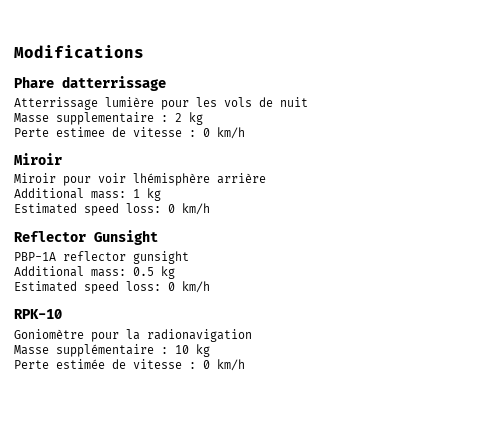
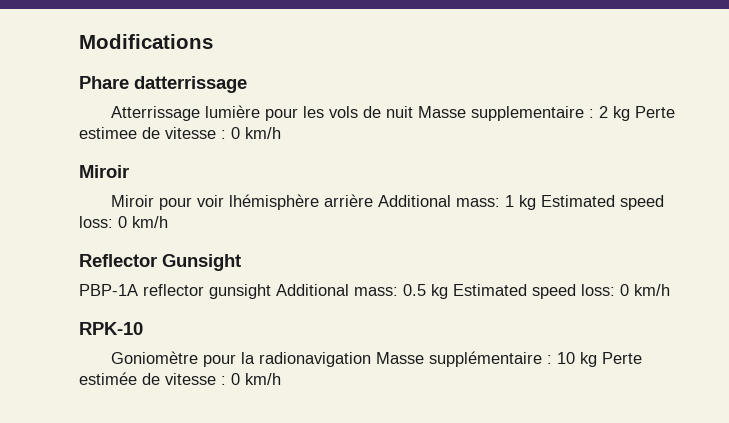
- Atterrissage lumière pour les vols de nuit
- Masse supplementaire : 2 kg
- Perte estimee de vitesse : 0 km/h
+ Atterrissage lumière pour les vols de nuit Masse supplementaire : 2 kg Perte estimee de vitesse : 0 km/h
- Miroir pour voir lhémisphère arrière
- Additional mass: 1 kg
- Estimated speed loss: 0 km/h
+ Miroir pour voir lhémisphère arrière Additional mass: 1 kg Estimated speed loss: 0 km/h
- PBP-1A reflector gunsight
- Additional mass: 0.5 kg
- Estimated speed loss: 0 km/h
+ PBP-1A reflector gunsight Additional mass: 0.5 kg Estimated speed loss: 0 km/h
- Goniomètre pour la radionavigation
- Masse supplémentaire : 10 kg
- Perte estimée de vitesse : 0 km/h
+ Goniomètre pour la radionavigation Masse supplémentaire : 10 kg Perte estimée de vitesse : 0 km/h

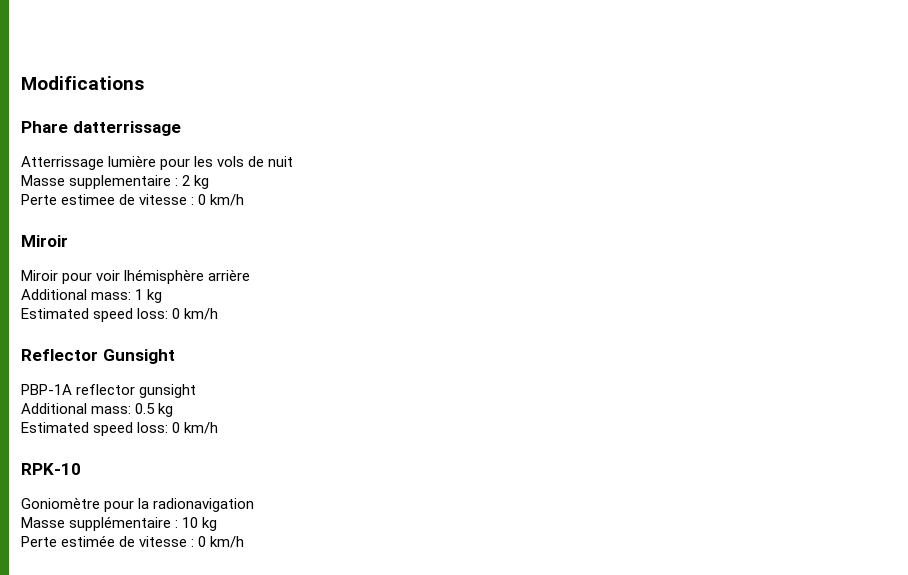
- Atterrissage lumière pour les vols de nuit Masse supplementaire : 2 kg Perte estimee de vitesse : 0 km/h
+ Atterrissage lumière pour les vols de nuit
+ Masse supplementaire : 2 kg
+ Perte estimee de vitesse : 0 km/h
- Miroir pour voir lhémisphère arrière Additional mass: 1 kg Estimated speed loss: 0 km/h
+ Miroir pour voir lhémisphère arrière
+ Additional mass: 1 kg
+ Estimated speed loss: 0 km/h
- PBP-1A reflector gunsight Additional mass: 0.5 kg Estimated speed loss: 0 km/h
+ PBP-1A reflector gunsight
+ Additional mass: 0.5 kg
+ Estimated speed loss: 0 km/h
- Goniomètre pour la radionavigation Masse supplémentaire : 10 kg Perte estimée de vitesse : 0 km/h
+ Goniomètre pour la radionavigation
+ Masse supplémentaire : 10 kg
+ Perte estimée de vitesse : 0 km/h

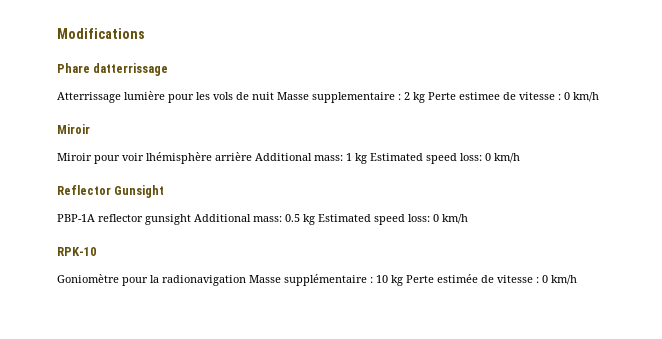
- Atterrissage lumière pour les vols de nuit
- Masse supplementaire : 2 kg
- Perte estimee de vitesse : 0 km/h
+ Atterrissage lumière pour les vols de nuit Masse supplementaire : 2 kg Perte estimee de vitesse : 0 km/h
- Miroir pour voir lhémisphère arrière
- Additional mass: 1 kg
- Estimated speed loss: 0 km/h
+ Miroir pour voir lhémisphère arrière Additional mass: 1 kg Estimated speed loss: 0 km/h
- PBP-1A reflector gunsight
- Additional mass: 0.5 kg
- Estimated speed loss: 0 km/h
+ PBP-1A reflector gunsight Additional mass: 0.5 kg Estimated speed loss: 0 km/h
- Goniomètre pour la radionavigation
- Masse supplémentaire : 10 kg
- Perte estimée de vitesse : 0 km/h
+ Goniomètre pour la radionavigation Masse supplémentaire : 10 kg Perte estimée de vitesse : 0 km/h

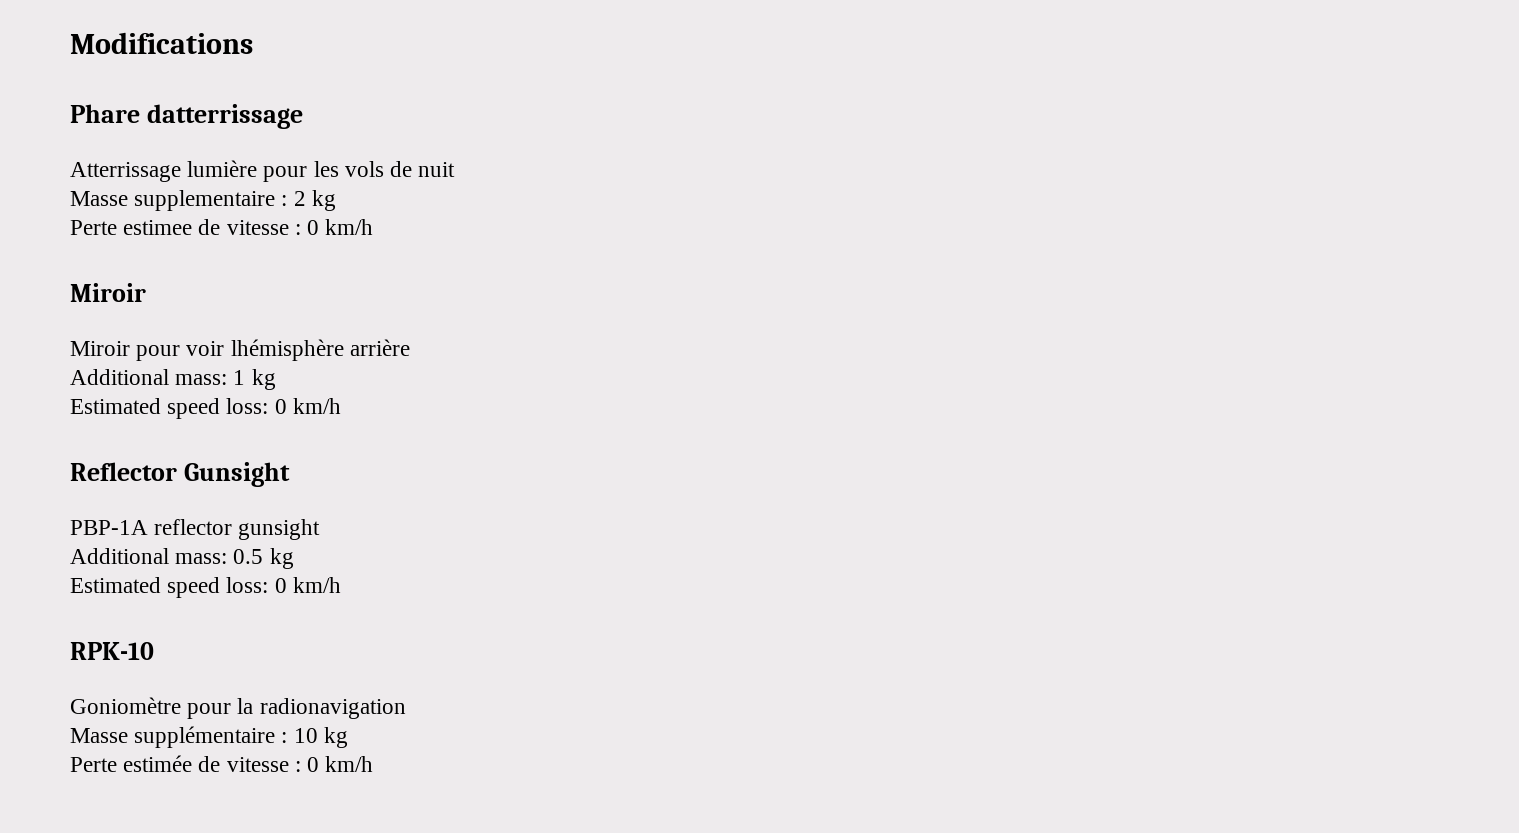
- Atterrissage lumière pour les vols de nuit Masse supplementaire : 2 kg Perte estimee de vitesse : 0 km/h
+ Atterrissage lumière pour les vols de nuit
+ Masse supplementaire : 2 kg
+ Perte estimee de vitesse : 0 km/h
- Miroir pour voir lhémisphère arrière Additional mass: 1 kg Estimated speed loss: 0 km/h
+ Miroir pour voir lhémisphère arrière
+ Additional mass: 1 kg
+ Estimated speed loss: 0 km/h
- PBP-1A reflector gunsight Additional mass: 0.5 kg Estimated speed loss: 0 km/h
+ PBP-1A reflector gunsight
+ Additional mass: 0.5 kg
+ Estimated speed loss: 0 km/h
- Goniomètre pour la radionavigation Masse supplémentaire : 10 kg Perte estimée de vitesse : 0 km/h
+ Goniomètre pour la radionavigation
+ Masse supplémentaire : 10 kg
+ Perte estimée de vitesse : 0 km/h

